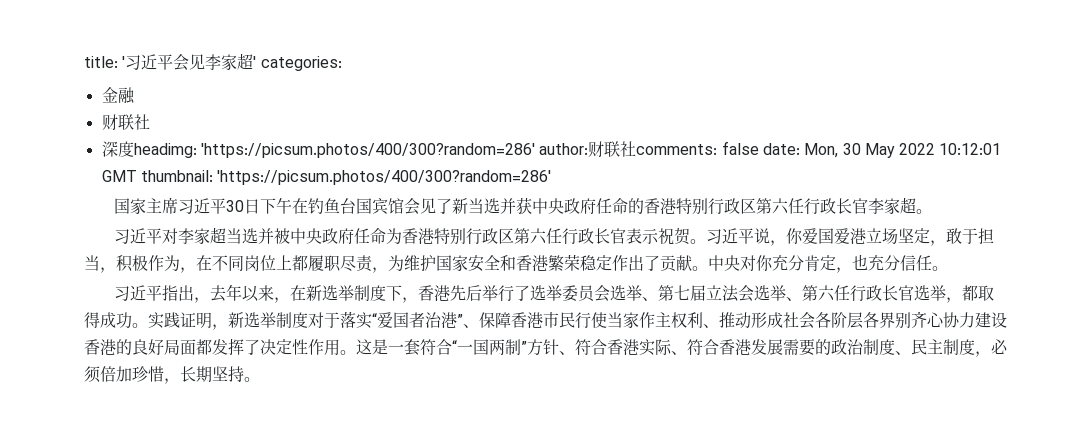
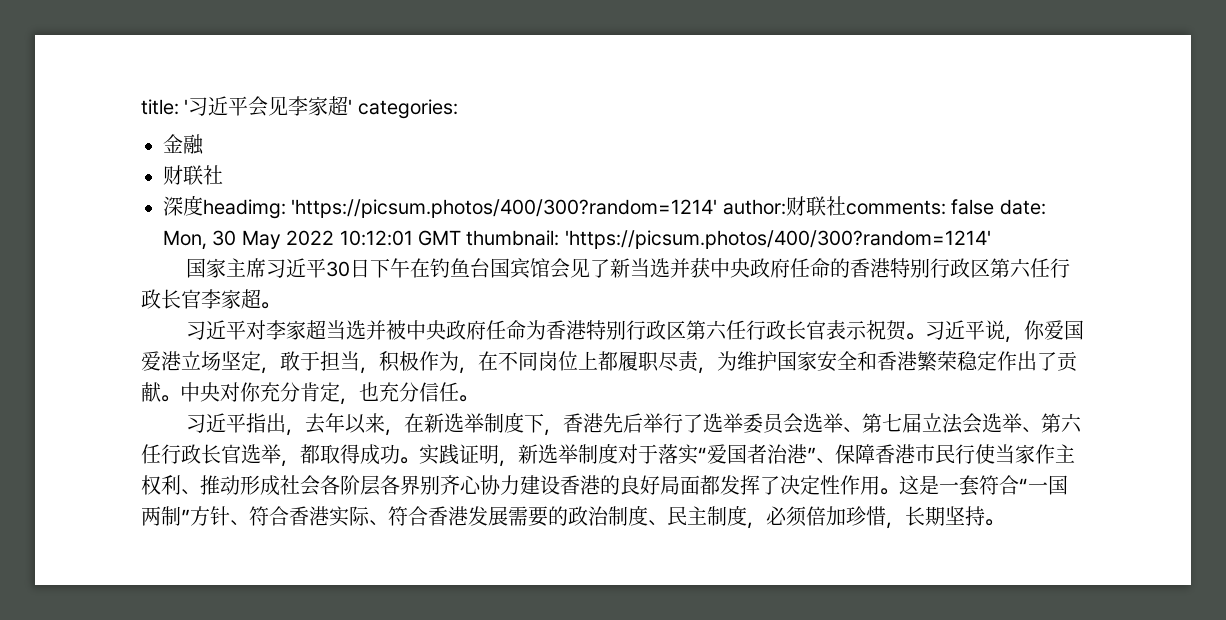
- 深度headimg: 'https://picsum.photos/400/300?random=286' author:财联社comments: false date: Mon, 30 May 2022 10:12:01 GMT thumbnail: 'https://picsum.photos/400/300?random=286'
+ 深度headimg: 'https://picsum.photos/400/300?random=1214' author:财联社comments: false date: Mon, 30 May 2022 10:12:01 GMT thumbnail: 'https://picsum.photos/400/300?random=1214'

